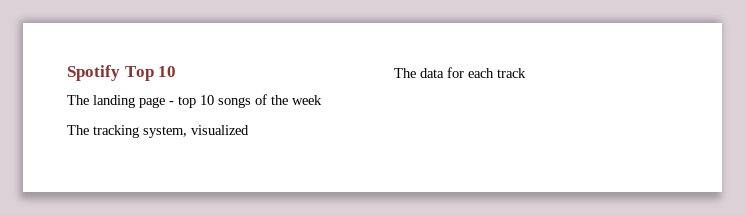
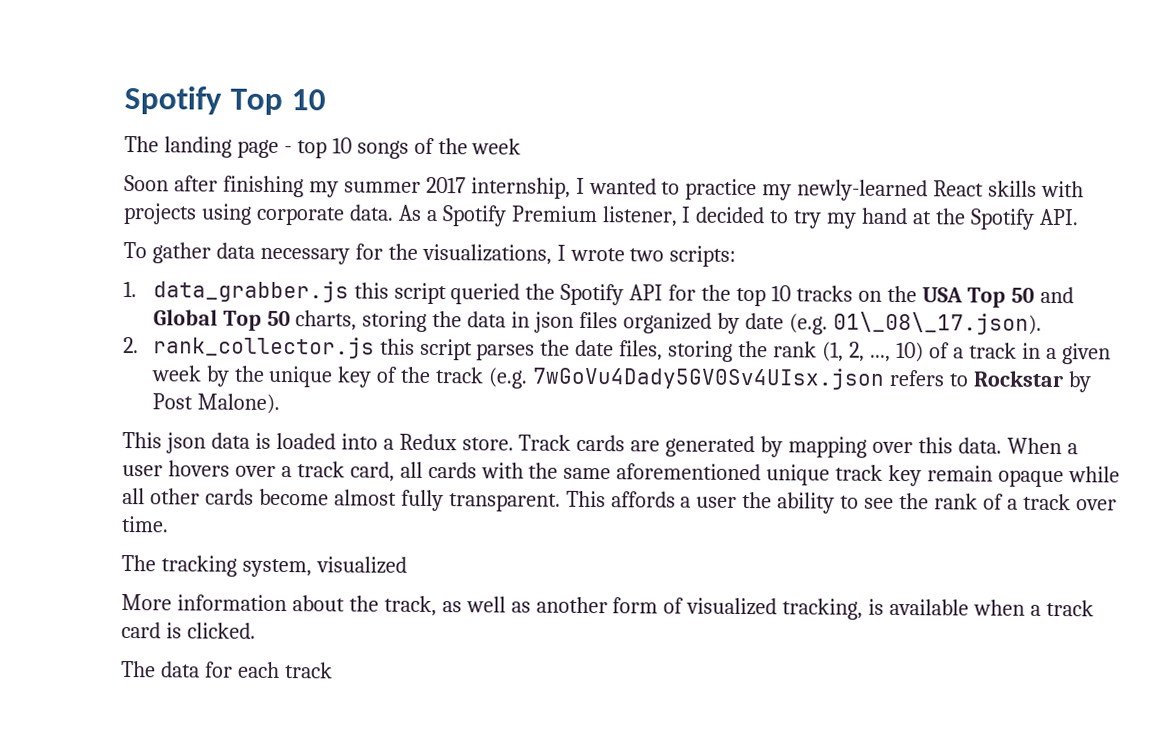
+ Soon after finishing my summer 2017 internship, I wanted to practice my newly-learned React skills with projects using corporate data. As a Spotify Premium listener, I decided to try my hand at the Spotify API.
+ To gather data necessary for the visualizations, I wrote two scripts:
+ 1. data_grabber.js this script queried the Spotify API for the top 10 tracks on the USA Top 50 and Global Top 50 charts, storing the data in json files organized by date (e.g. 01\_08\_17.json).
+ 2. rank_collector.js this script parses the date files, storing the rank (1, 2, ..., 10) of a track in a given week by the unique key of the track (e.g. 7wGoVu4Dady5GV0Sv4UIsx.json refers to Rockstar by Post Malone).
+ This json data is loaded into a Redux store. Track cards are generated by mapping over this data. When a user hovers over a track card, all cards with the same aforementioned unique track key remain opaque while all other cards become almost fully transparent. This affords a user the ability to see the rank of a track over time.
  The tracking system, visualized
+ More information about the track, as well as another form of visualized tracking, is available when a track card is clicked.

